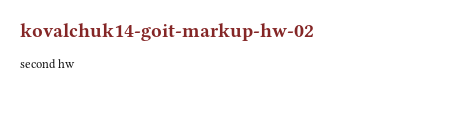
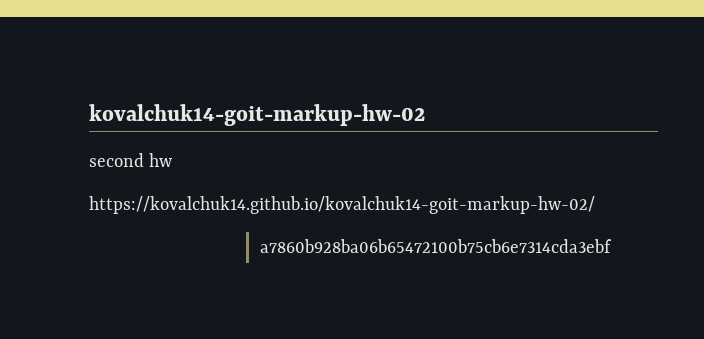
+ https://kovalchuk14.github.io/kovalchuk14-goit-markup-hw-02/
+ a7860b928ba06b65472100b75cb6e7314cda3ebf

